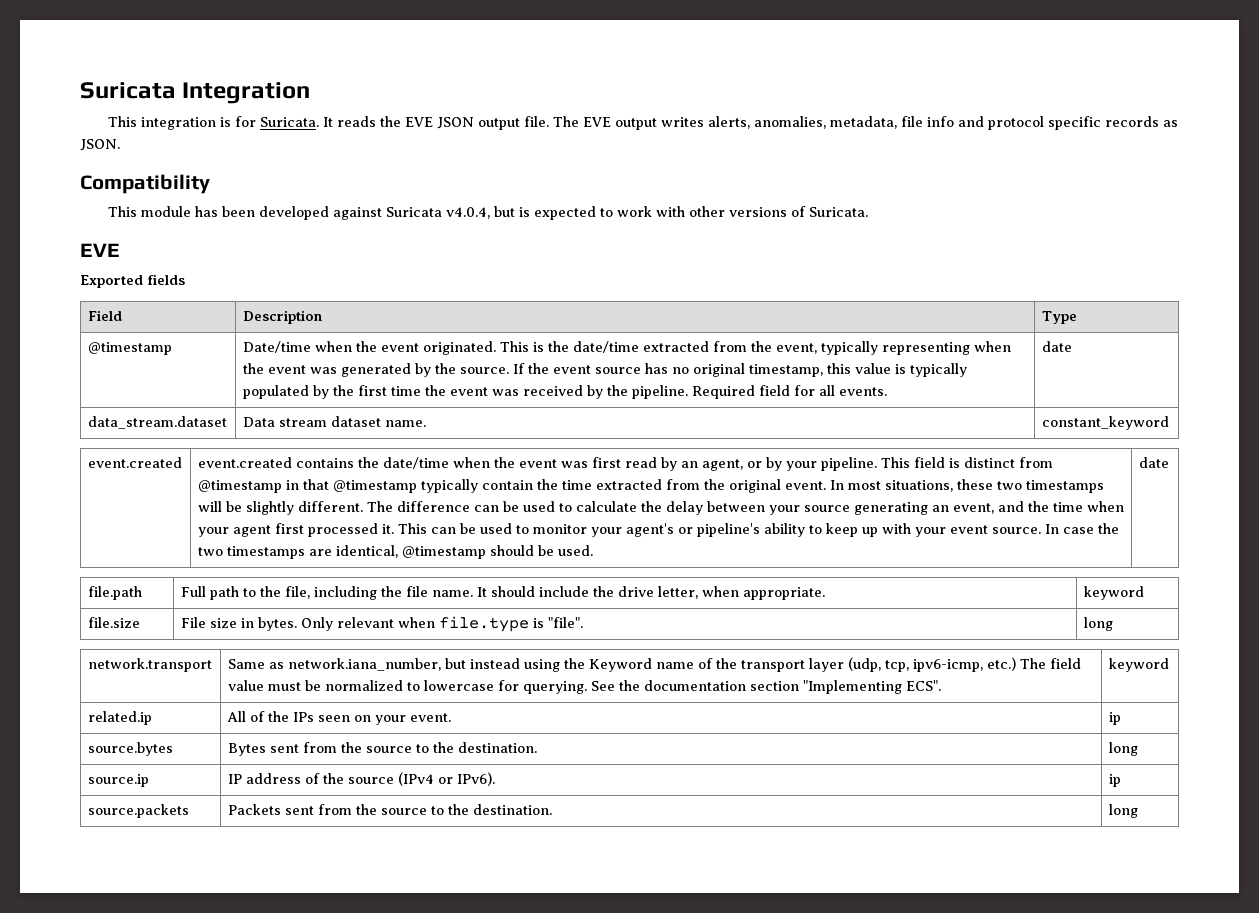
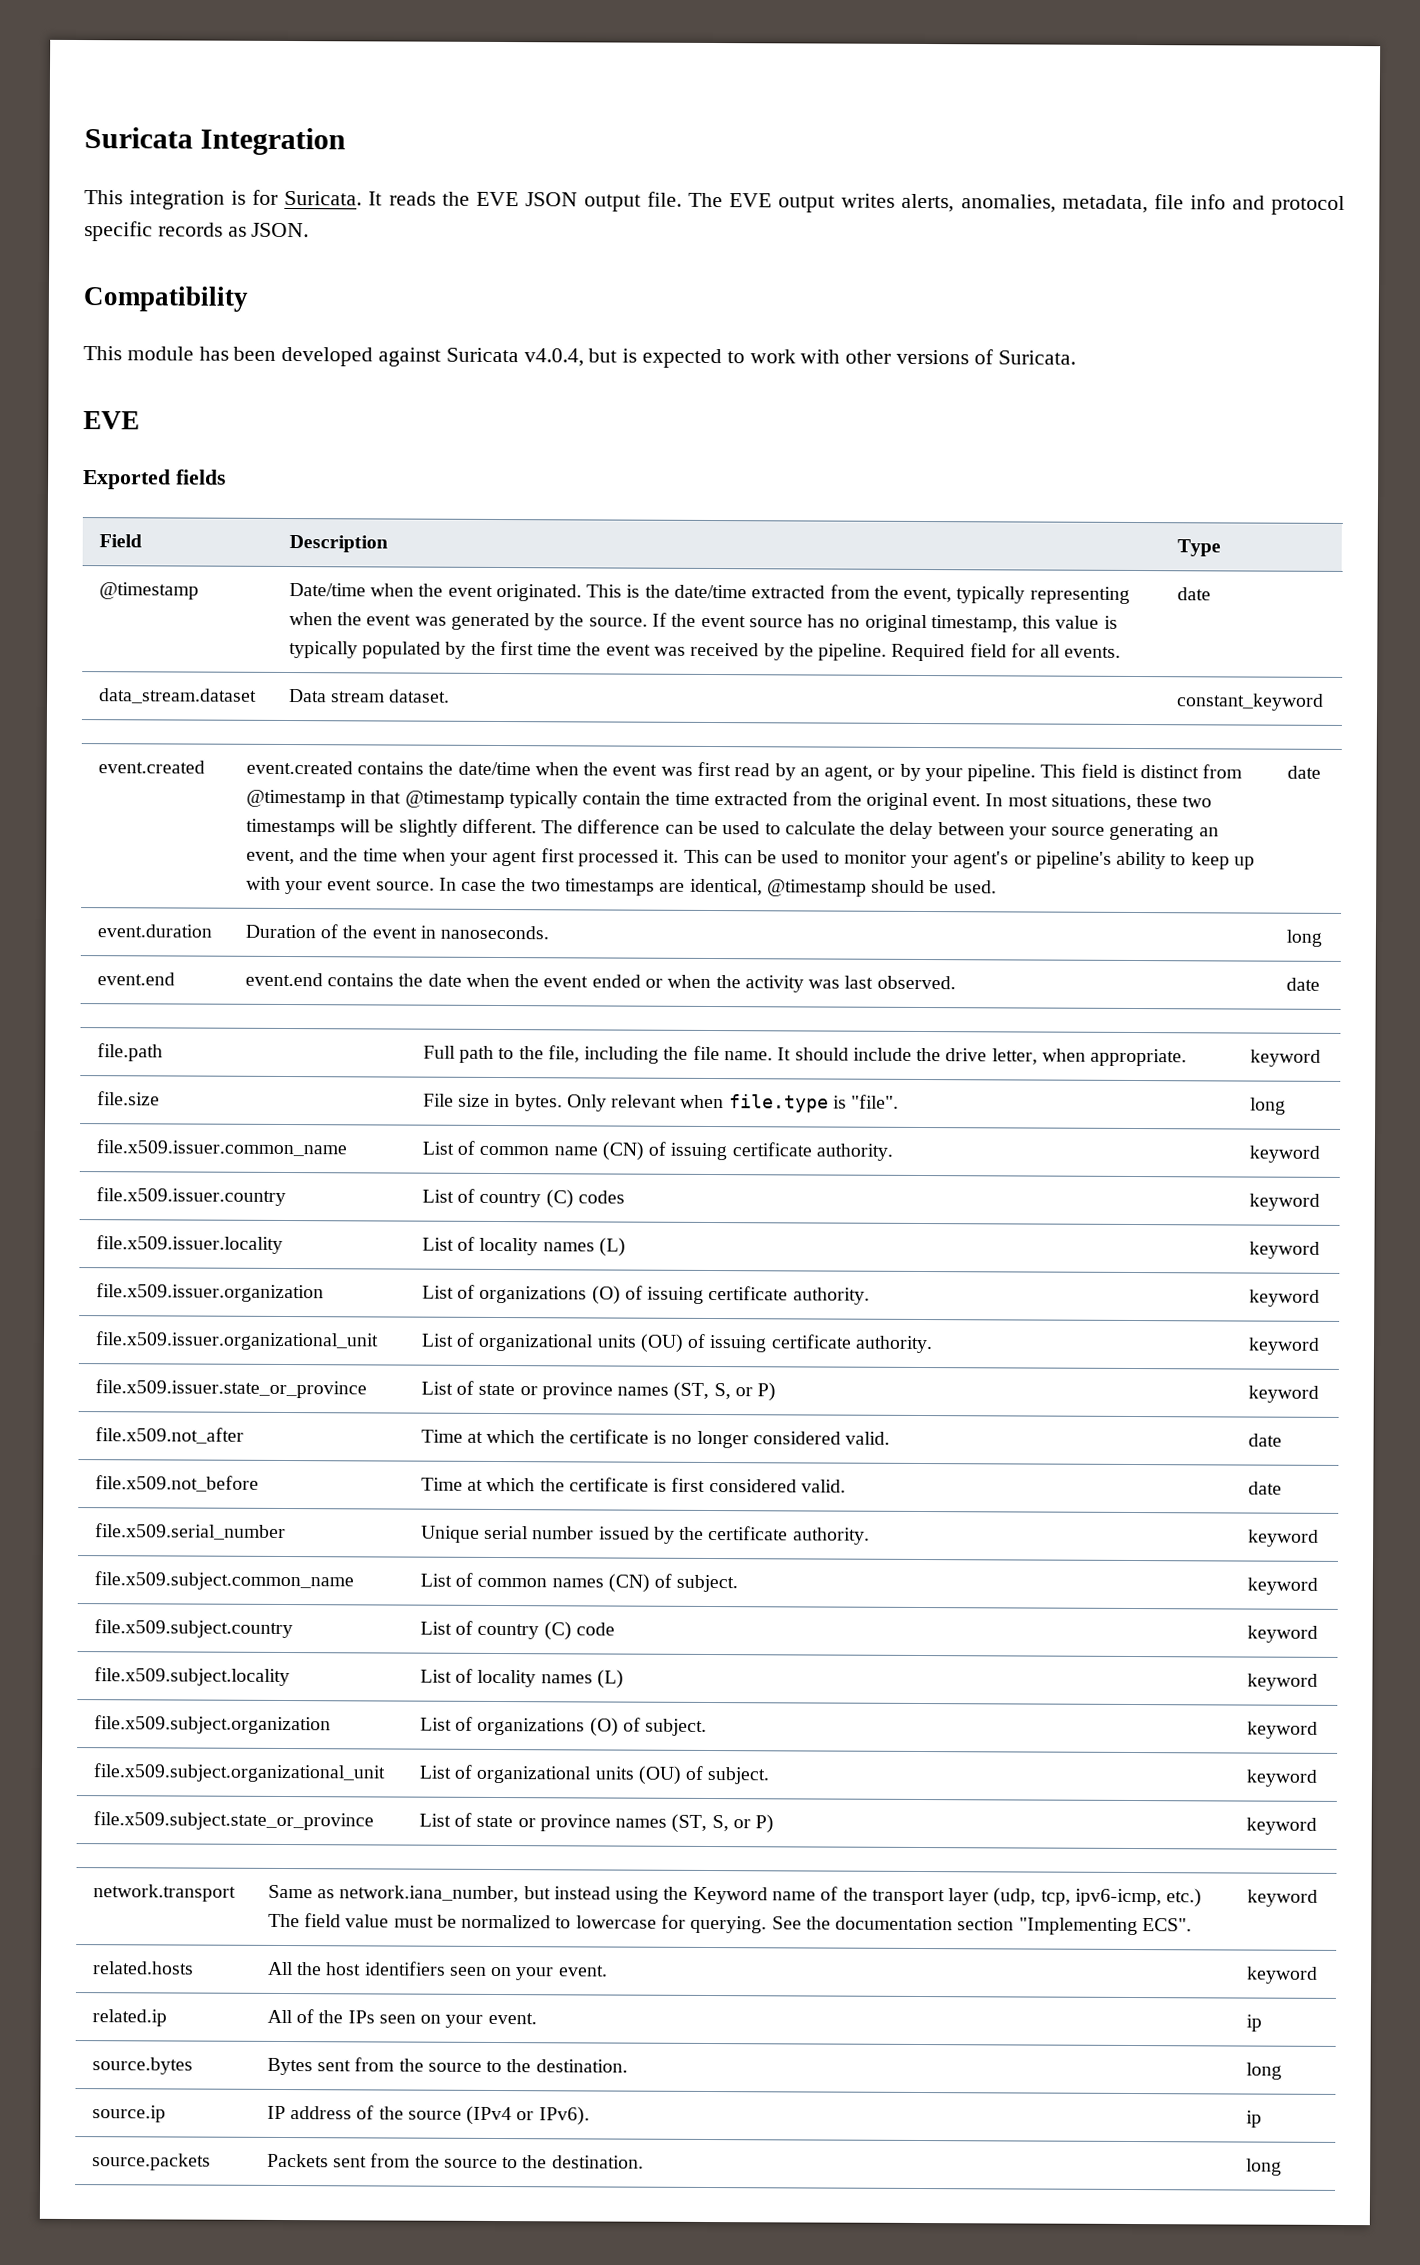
- data_stream.dataset | Data stream dataset name. | constant_keyword
+ data_stream.dataset | Data stream dataset. | constant_keyword
+ event.duration | Duration of the event in nanoseconds. | long
+ event.end | event.end contains the date when the event ended or when the activity was last observed. | date
+ file.x509.issuer.common_name | List of common name (CN) of issuing certificate authority. | keyword
+ file.x509.issuer.country | List of country (C) codes | keyword
+ file.x509.issuer.locality | List of locality names (L) | keyword
+ file.x509.issuer.organization | List of organizations (O) of issuing certificate authority. | keyword
+ file.x509.issuer.organizational_unit | List of organizational units (OU) of issuing certificate authority. | keyword
+ file.x509.issuer.state_or_province | List of state or province names (ST, S, or P) | keyword
+ file.x509.not_after | Time at which the certificate is no longer considered valid. | date
+ file.x509.not_before | Time at which the certificate is first considered valid. | date
+ file.x509.serial_number | Unique serial number issued by the certificate authority. | keyword
+ file.x509.subject.common_name | List of common names (CN) of subject. | keyword
+ file.x509.subject.country | List of country (C) code | keyword
+ file.x509.subject.locality | List of locality names (L) | keyword
+ file.x509.subject.organization | List of organizations (O) of subject. | keyword
+ file.x509.subject.organizational_unit | List of organizational units (OU) of subject. | keyword
+ file.x509.subject.state_or_province | List of state or province names (ST, S, or P) | keyword
+ related.hosts | All the host identifiers seen on your event. | keyword

